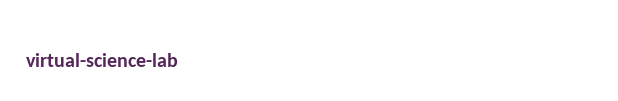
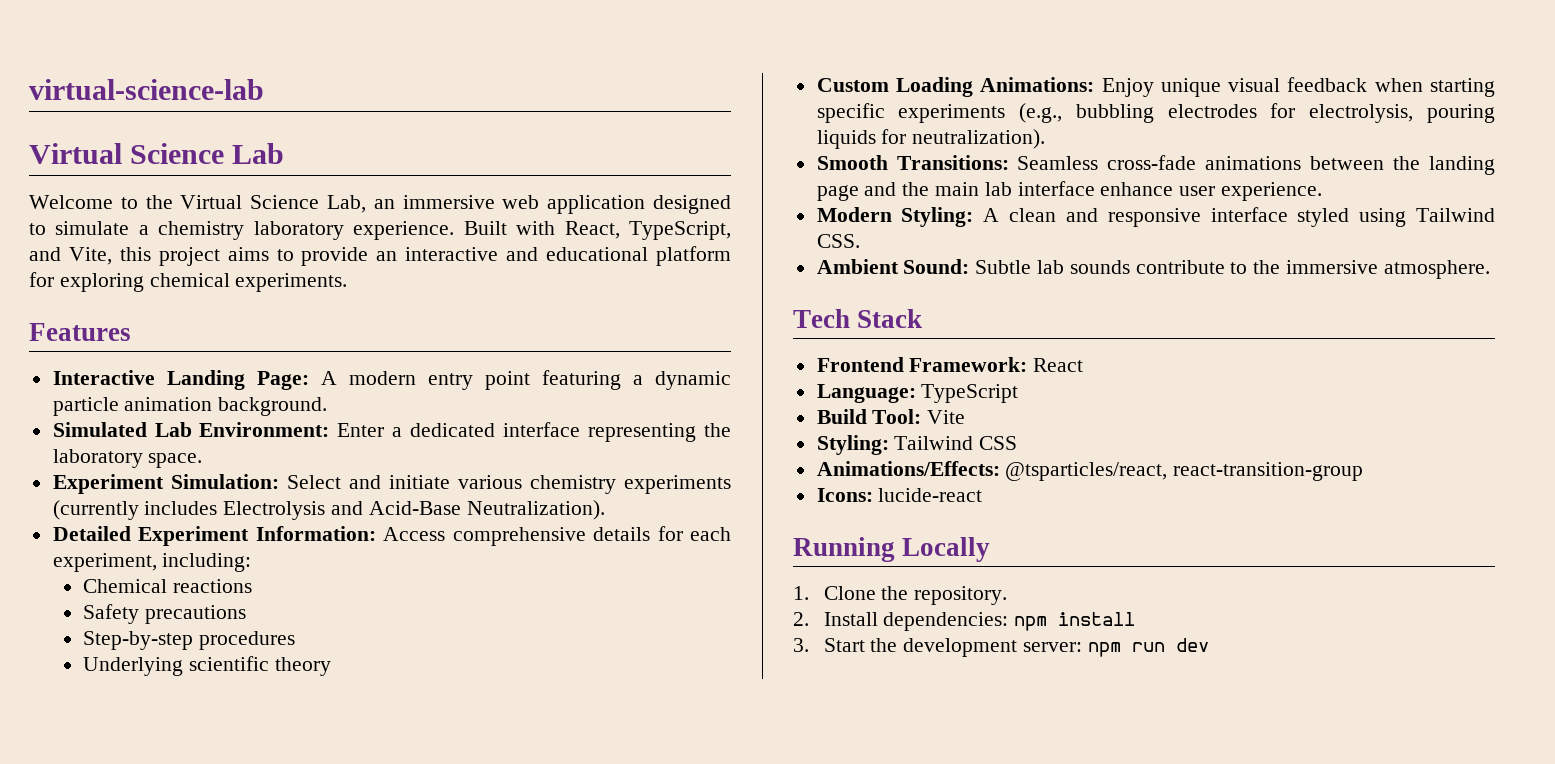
+ Virtual Science Lab
+ Welcome to the Virtual Science Lab, an immersive web application designed to simulate a chemistry laboratory experience. Built with React, TypeScript, and Vite, this project aims to provide an interactive and educational platform for exploring chemical experiments.
+ Features
+ Interactive Landing Page: A modern entry point featuring a dynamic particle animation background.
+ Simulated Lab Environment: Enter a dedicated interface representing the laboratory space.
+ Experiment Simulation: Select and initiate various chemistry experiments (currently includes Electrolysis and Acid-Base Neutralization).
+ Detailed Experiment Information: Access comprehensive details for each experiment, including:
+ Chemical reactions
+ Safety precautions
+ Step-by-step procedures
+ Underlying scientific theory
+ Custom Loading Animations: Enjoy unique visual feedback when starting specific experiments (e.g., bubbling electrodes for electrolysis, pouring liquids for neutralization).
+ Smooth Transitions: Seamless cross-fade animations between the landing page and the main lab interface enhance user experience.
+ Modern Styling: A clean and responsive interface styled using Tailwind CSS.
+ Ambient Sound: Subtle lab sounds contribute to the immersive atmosphere.
+ Tech Stack
+ Frontend Framework: React
+ Language: TypeScript
+ Build Tool: Vite
+ Styling: Tailwind CSS
+ Animations/Effects: @tsparticles/react, react-transition-group
+ Icons: lucide-react
+ Running Locally
+ 1. Clone the repository.
+ 2. Install dependencies: npm install
+ 3. Start the development server: npm run dev

